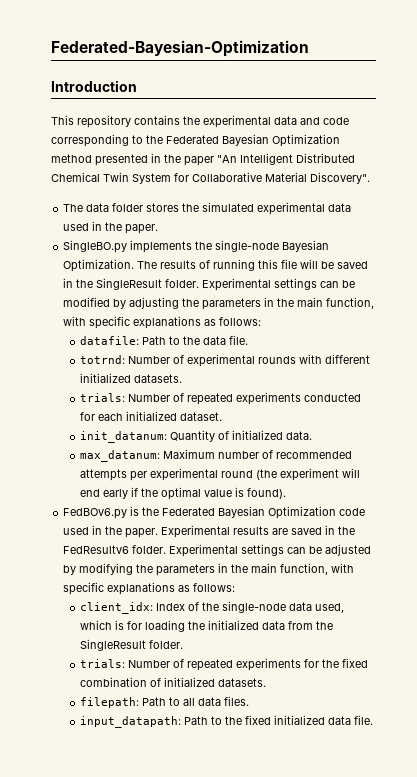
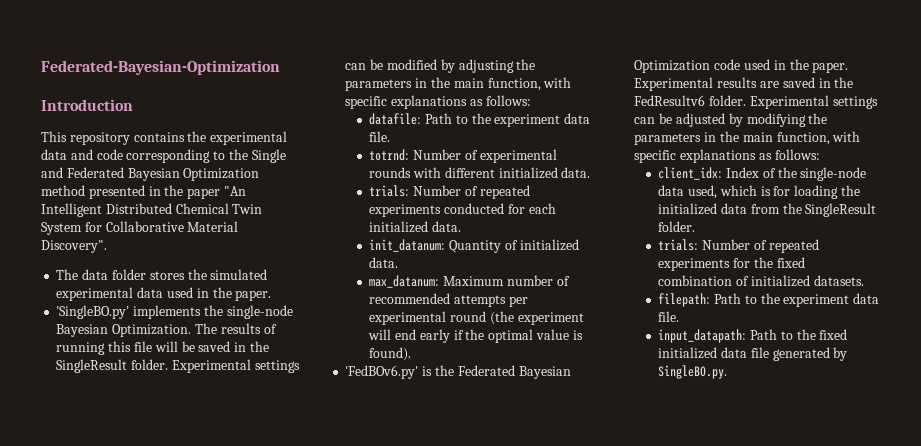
- This repository contains the experimental data and code corresponding to the Federated Bayesian Optimization method presented in the paper "An Intelligent Distributed Chemical Twin System for Collaborative Material Discovery".
+ This repository contains the experimental data and code corresponding to the Single and Federated Bayesian Optimization method presented in the paper "An Intelligent Distributed Chemical Twin System for Collaborative Material Discovery".
- SingleBO.py implements the single-node Bayesian Optimization.
+ 'SingleBO.py' implements the single-node Bayesian Optimization.
- datafile: Path to the data file.
+ datafile: Path to the experiment data file.
- totrnd: Number of experimental rounds with different initialized datasets.
+ totrnd: Number of experimental rounds with different initialized data.
- trials: Number of repeated experiments conducted for each initialized dataset.
+ trials: Number of repeated experiments conducted for each initialized data.
- FedBOv6.py is the Federated Bayesian Optimization code used in the paper.
+ 'FedBOv6.py' is the Federated Bayesian Optimization code used in the paper.
- filepath: Path to all data files.
+ filepath: Path to the experiment data file.
- input_datapath: Path to the fixed initialized data file.
+ input_datapath: Path to the fixed initialized data file generated by SingleBO.py.

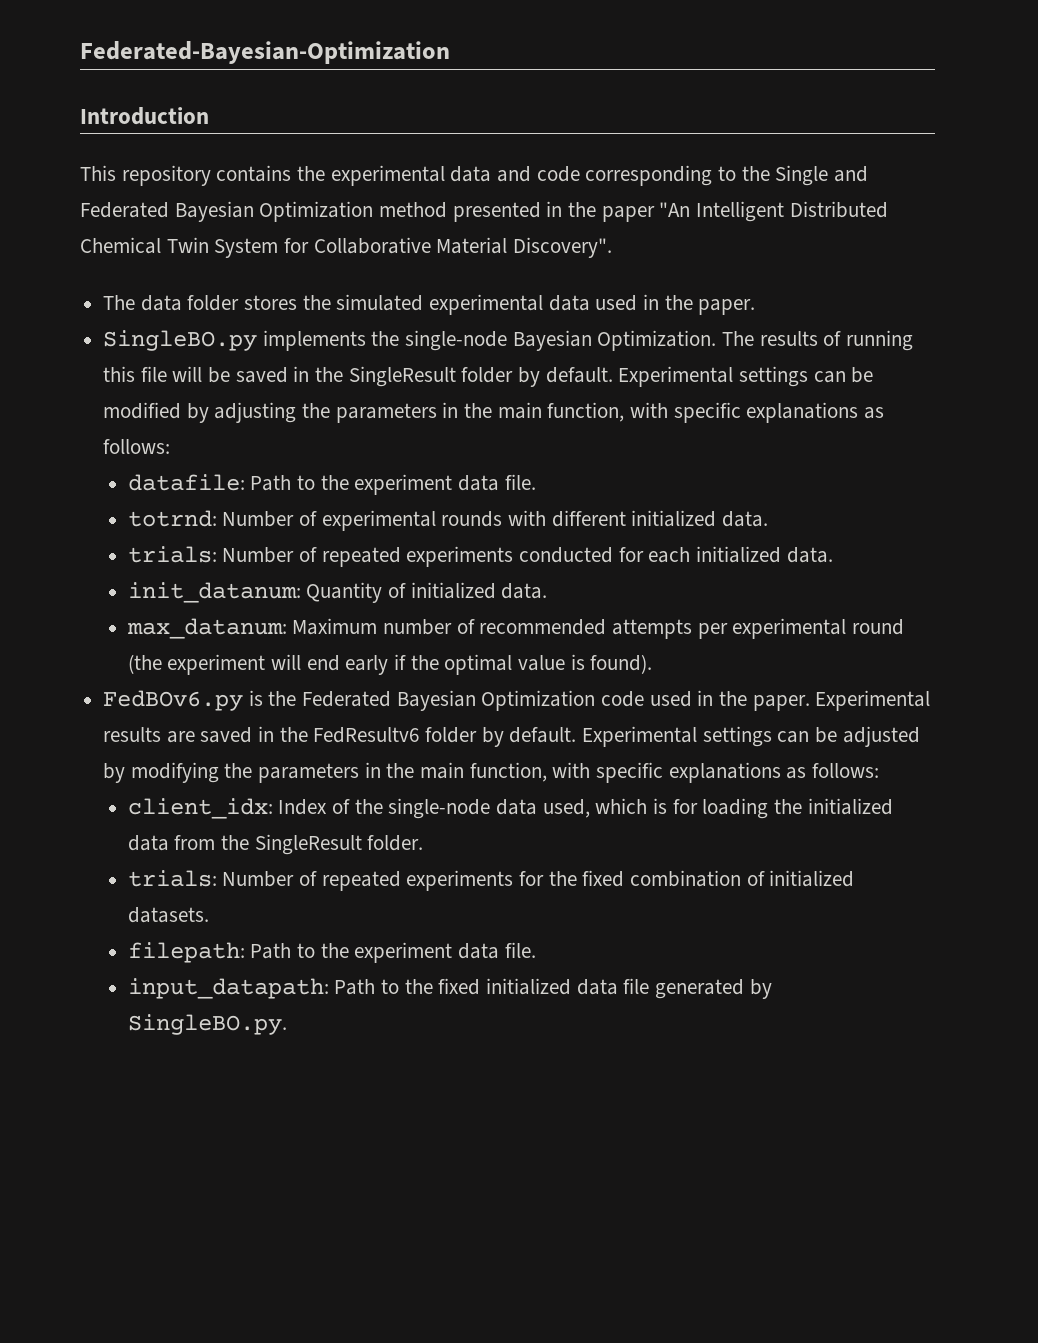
- 'SingleBO.py' implements the single-node Bayesian Optimization.
+ SingleBO.py implements the single-node Bayesian Optimization.
- The results of running this file will be saved in the SingleResult folder.
+ The results of running this file will be saved in the SingleResult folder by default.
- 'FedBOv6.py' is the Federated Bayesian Optimization code used in the paper.
+ FedBOv6.py is the Federated Bayesian Optimization code used in the paper.
- Experimental results are saved in the FedResultv6 folder.
+ Experimental results are saved in the FedResultv6 folder by default.

